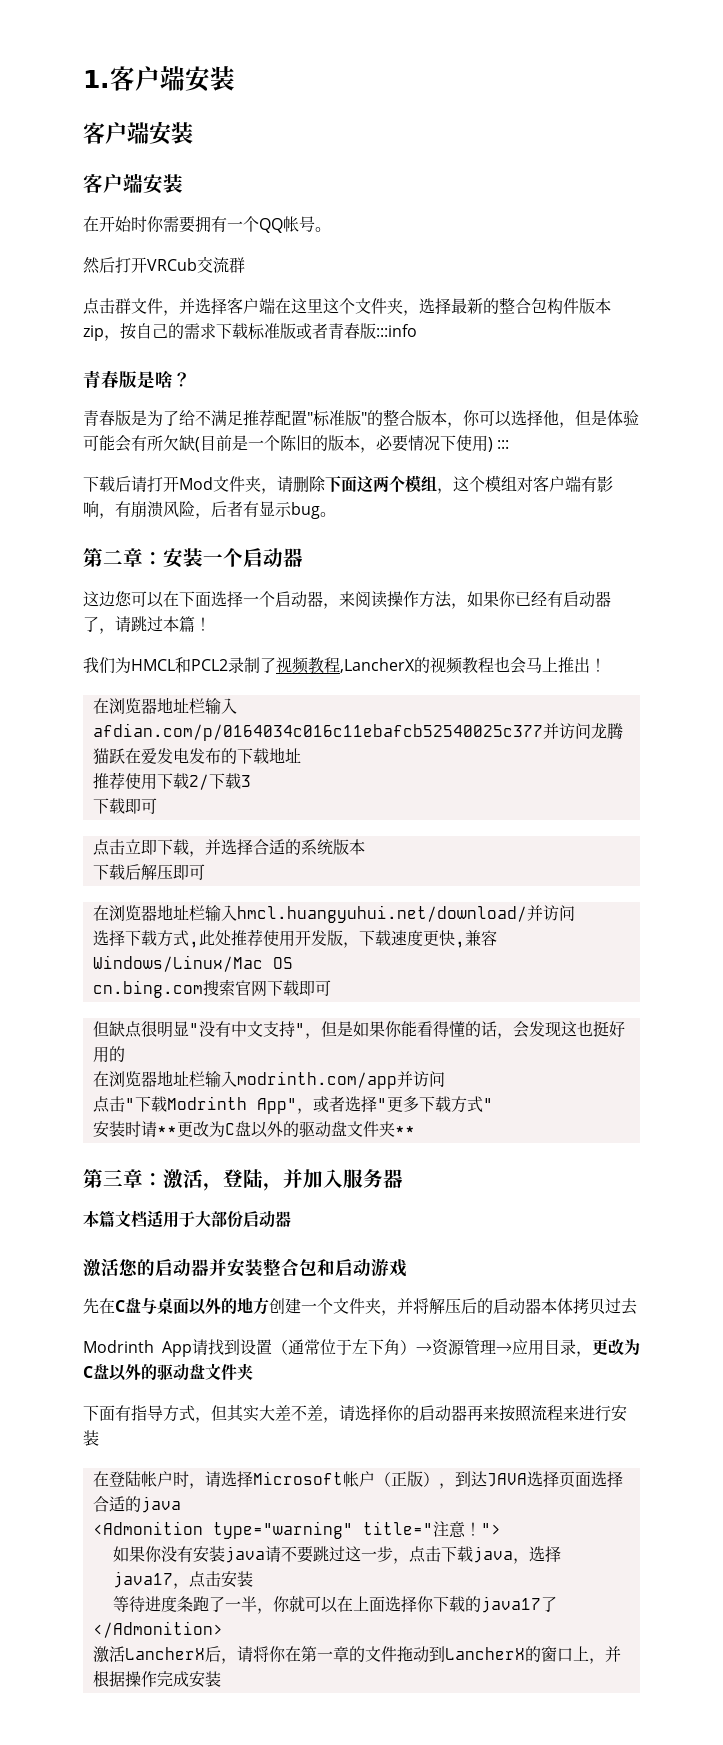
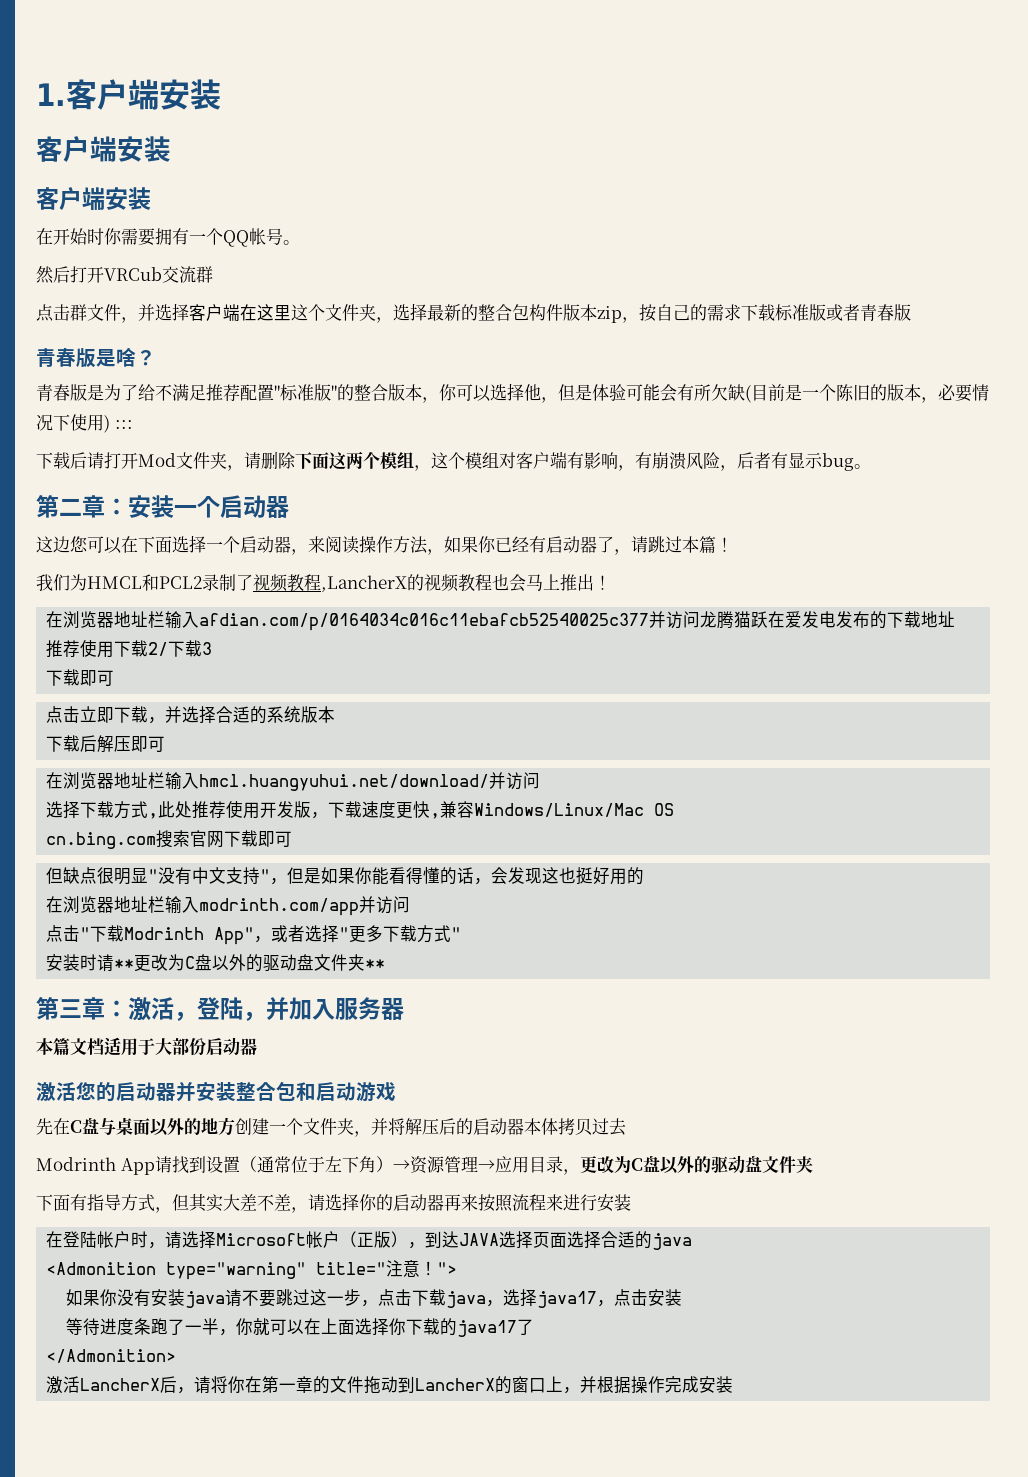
- 点击群文件，并选择客户端在这里这个文件夹，选择最新的整合包构件版本zip，按自己的需求下载标准版或者青春版:::info
+ 点击群文件，并选择客户端在这里这个文件夹，选择最新的整合包构件版本zip，按自己的需求下载标准版或者青春版

